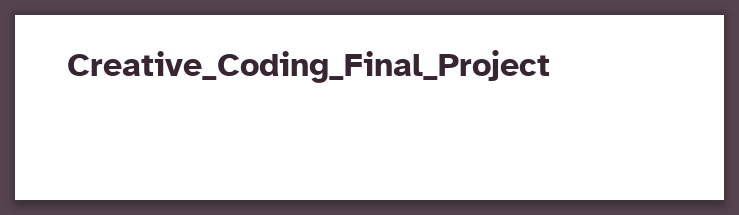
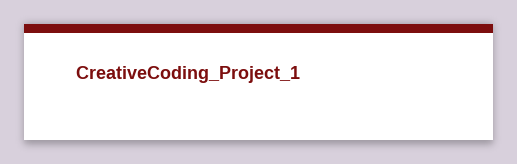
- Creative_Coding_Final_Project
+ CreativeCoding_Project_1

